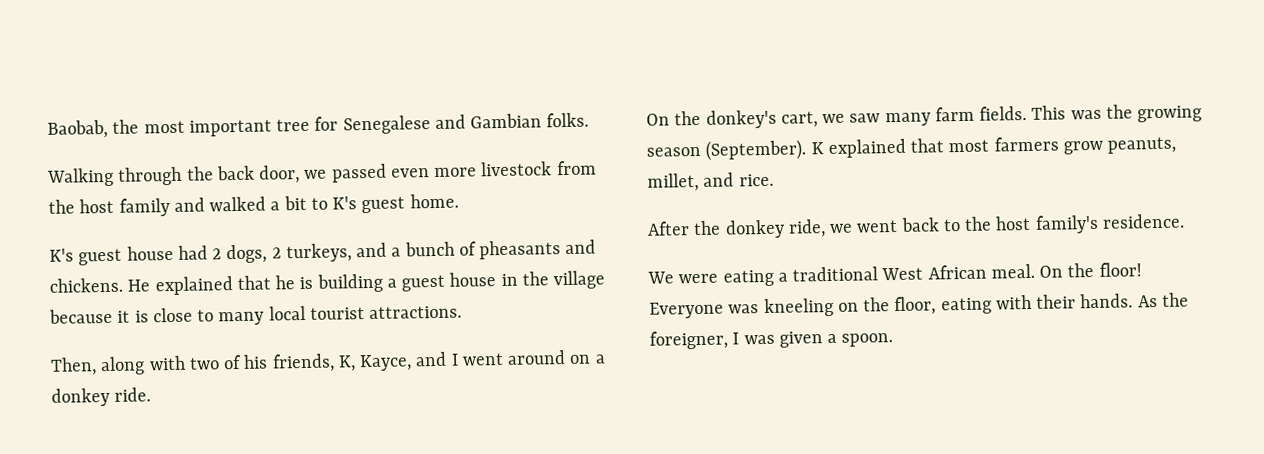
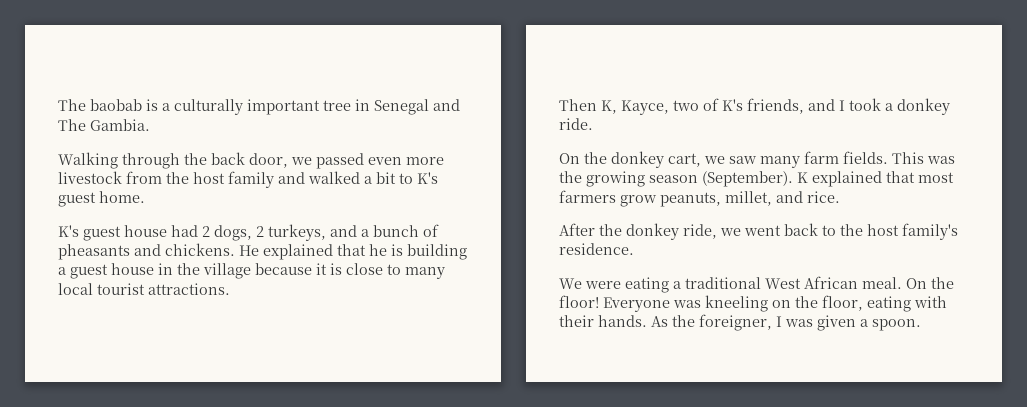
- Baobab, the most important tree for Senegalese and Gambian folks.
+ The baobab is a culturally important tree in Senegal and The Gambia.
- Then, along with two of his friends, K, Kayce, and I went around on a donkey ride.
+ Then K, Kayce, two of K's friends, and I took a donkey ride.
- On the donkey's cart, we saw many farm fields.
+ On the donkey cart, we saw many farm fields.

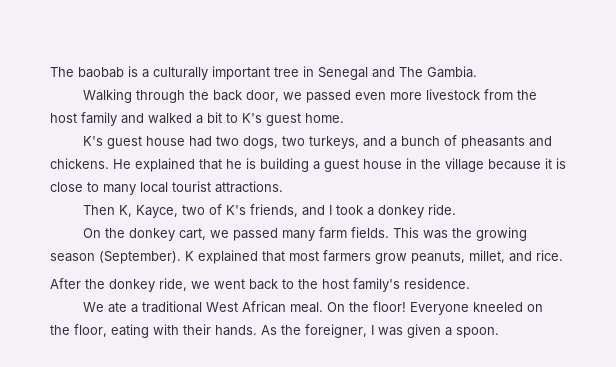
- K's guest house had 2 dogs, 2 turkeys, and a bunch of pheasants and chickens.
+ K's guest house had two dogs, two turkeys, and a bunch of pheasants and chickens.
- On the donkey cart, we saw many farm fields.
+ On the donkey cart, we passed many farm fields.
- We were eating a traditional West African meal.
+ We ate a traditional West African meal.
- Everyone was kneeling on the floor, eating with their hands.
+ Everyone kneeled on the floor, eating with their hands.

